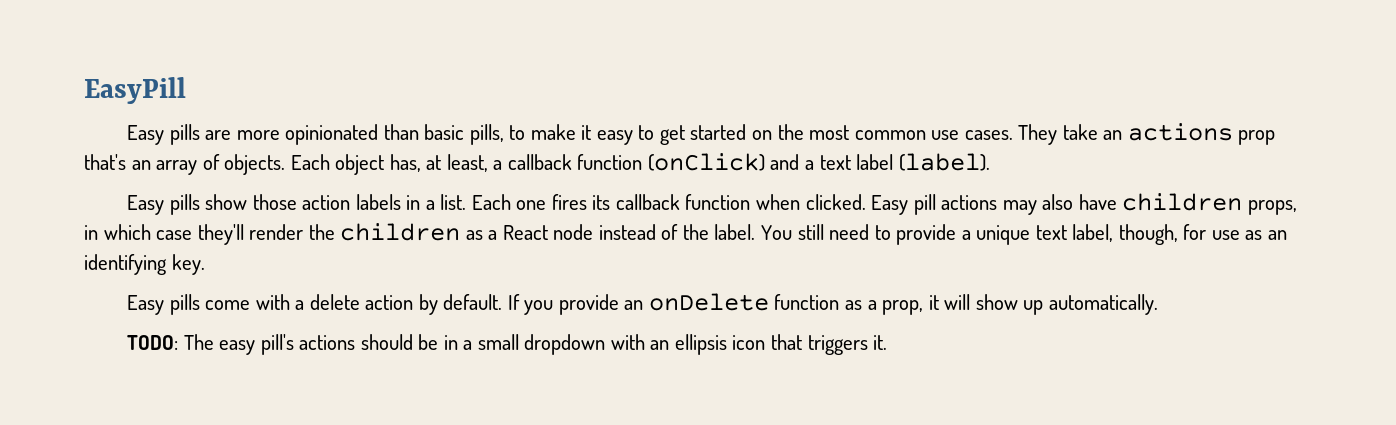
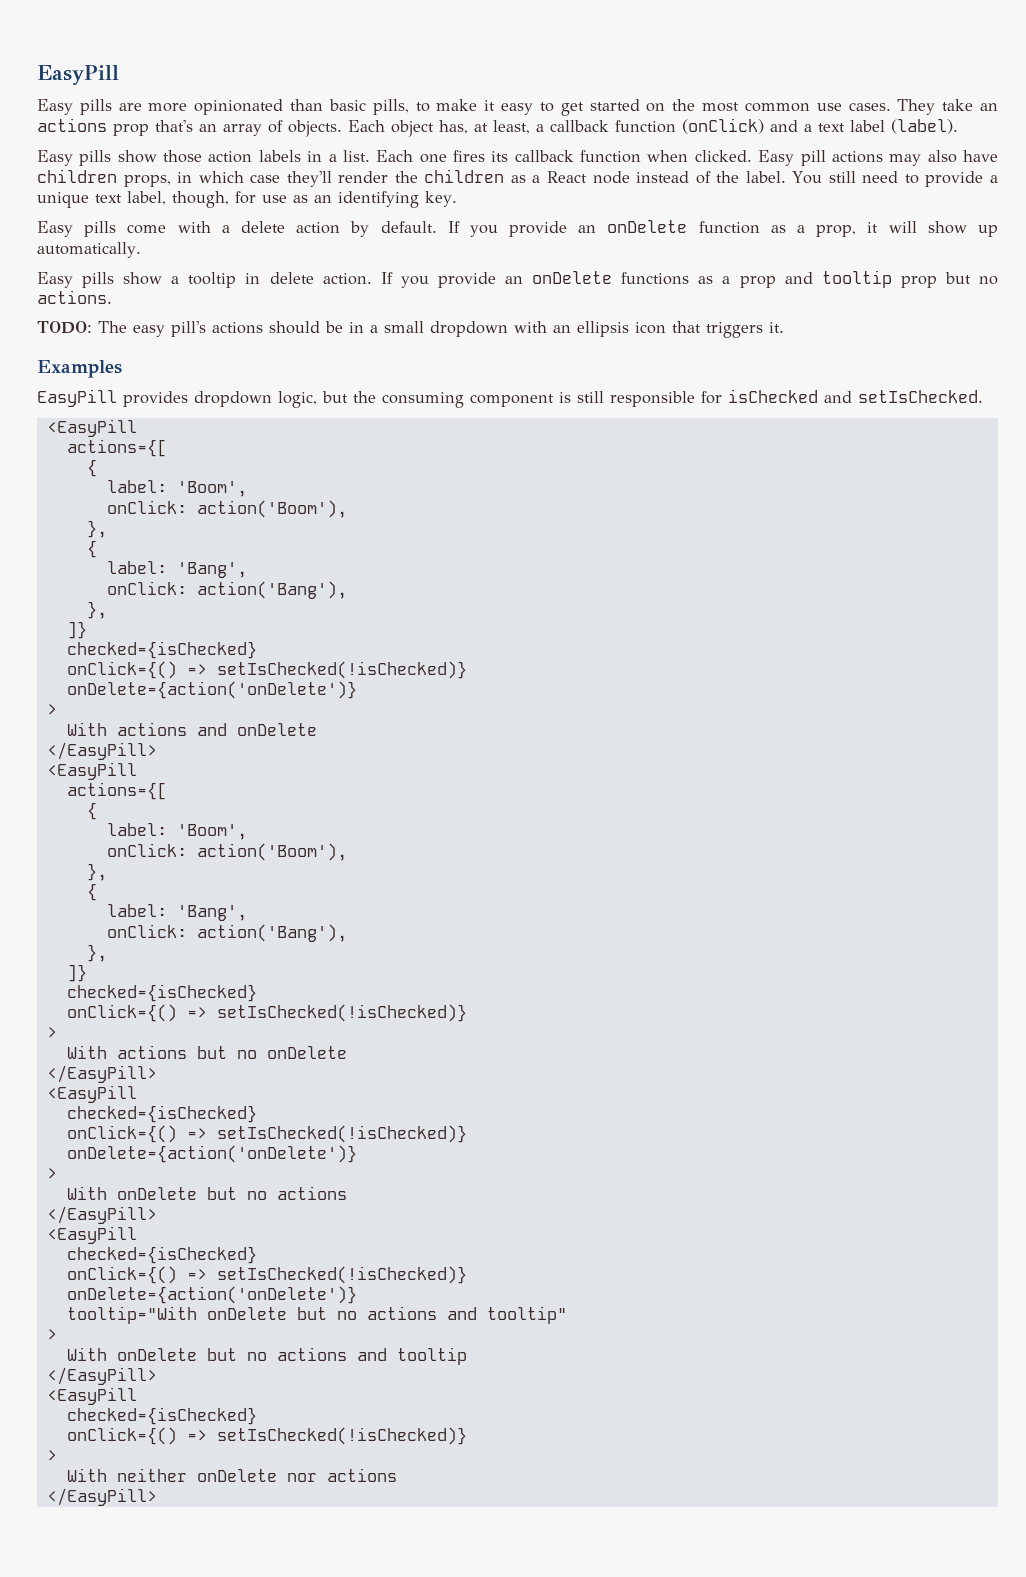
+ Easy pills show a tooltip in delete action. If you provide an onDelete functions as a prop and tooltip prop but no actions.
+ Examples
+ EasyPill provides dropdown logic, but the consuming component is still responsible for isChecked and setIsChecked.
+ <EasyPill
+ actions={[
+ {
+ label: 'Boom',
+ onClick: action('Boom'),
+ },
+ {
+ label: 'Bang',
+ onClick: action('Bang'),
+ },
+ ]}
+ checked={isChecked}
+ onClick={() => setIsChecked(!isChecked)}
+ onDelete={action('onDelete')}
+ >
+ With actions and onDelete
+ </EasyPill>
+ <EasyPill
+ actions={[
+ {
+ label: 'Boom',
+ onClick: action('Boom'),
+ },
+ {
+ label: 'Bang',
+ onClick: action('Bang'),
+ },
+ ]}
+ checked={isChecked}
+ onClick={() => setIsChecked(!isChecked)}
+ >
+ With actions but no onDelete
+ </EasyPill>
+ <EasyPill
+ checked={isChecked}
+ onClick={() => setIsChecked(!isChecked)}
+ onDelete={action('onDelete')}
+ >
+ With onDelete but no actions
+ </EasyPill>
+ <EasyPill
+ checked={isChecked}
+ onClick={() => setIsChecked(!isChecked)}
+ onDelete={action('onDelete')}
+ tooltip="With onDelete but no actions and tooltip"
+ >
+ With onDelete but no actions and tooltip
+ </EasyPill>
+ <EasyPill
+ checked={isChecked}
+ onClick={() => setIsChecked(!isChecked)}
+ >
+ With neither onDelete nor actions
+ </EasyPill>

